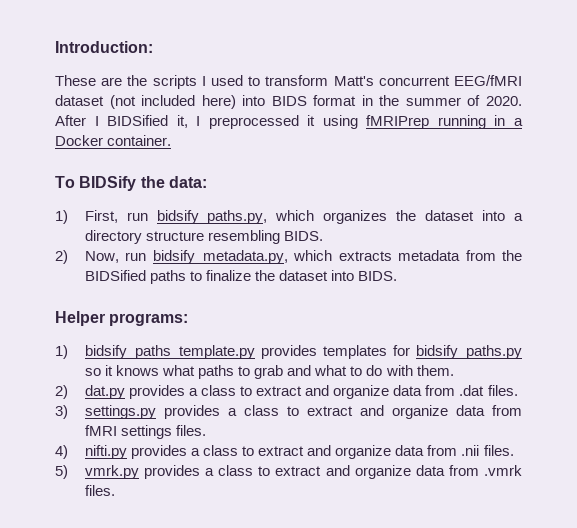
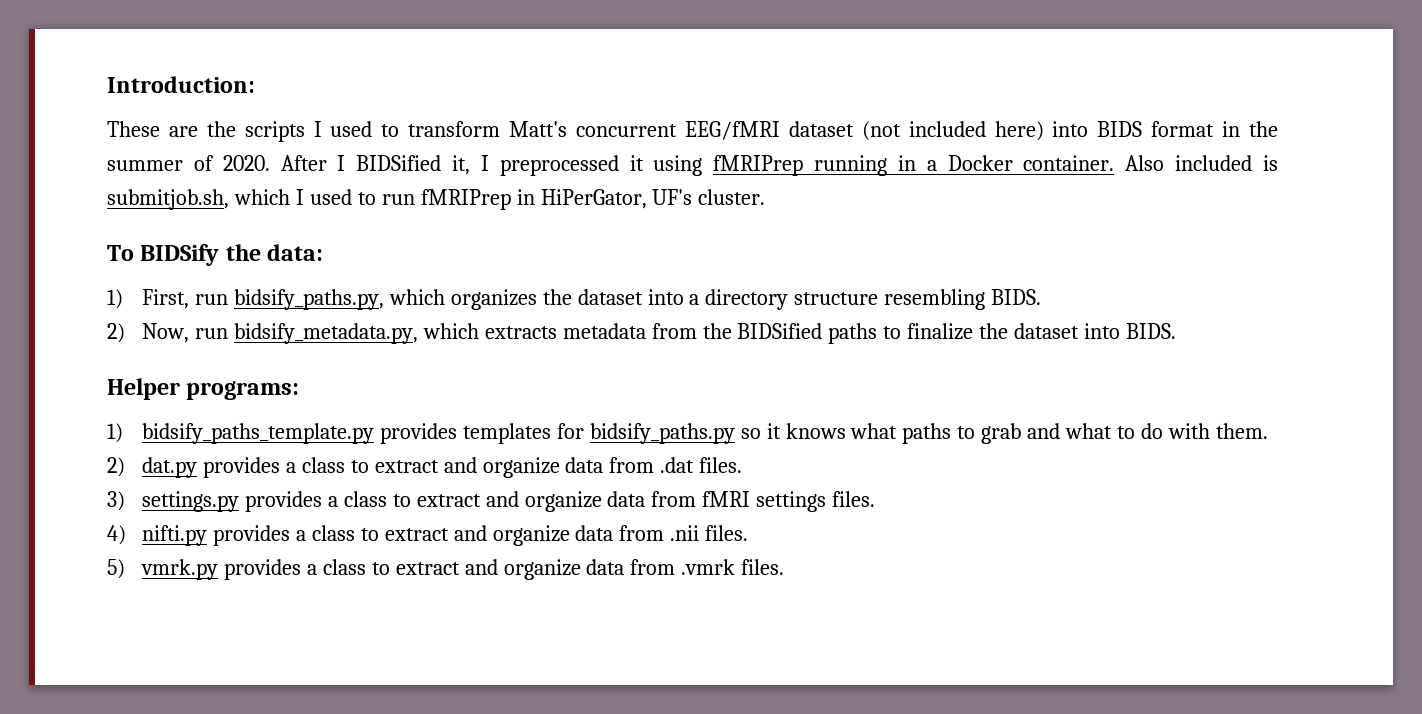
+ Also included is submitjob.sh, which I used to run fMRIPrep in HiPerGator, UF's cluster.

